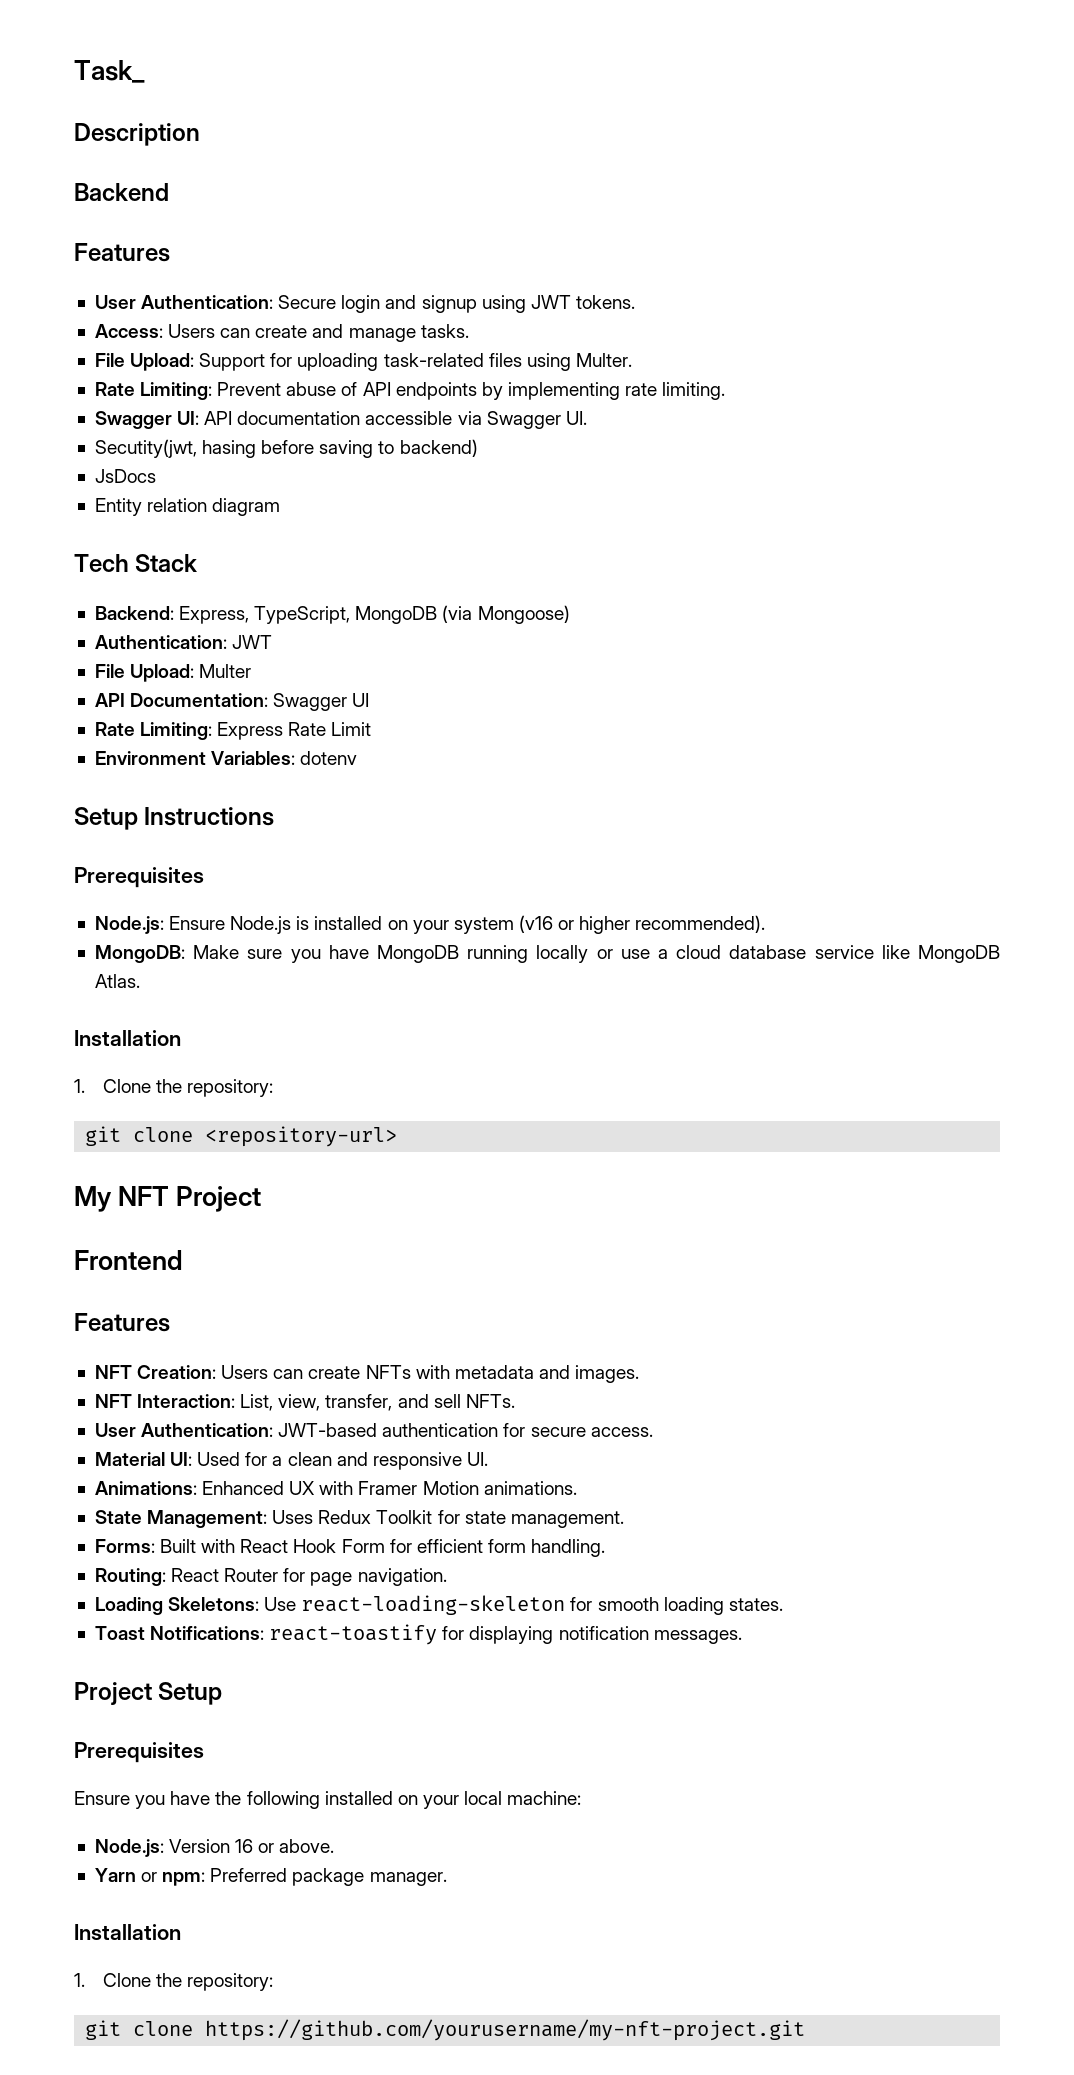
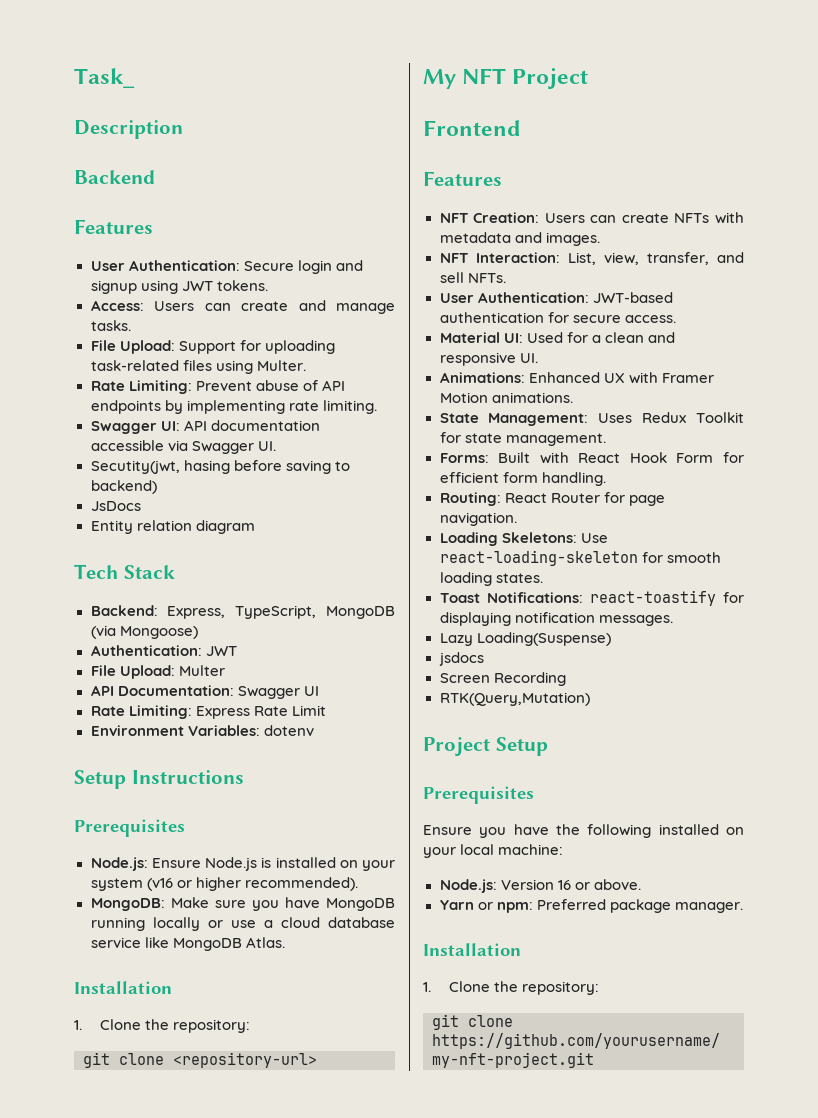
+ Lazy Loading(Suspense)
+ jsdocs
+ Screen Recording
+ RTK(Query,Mutation)

